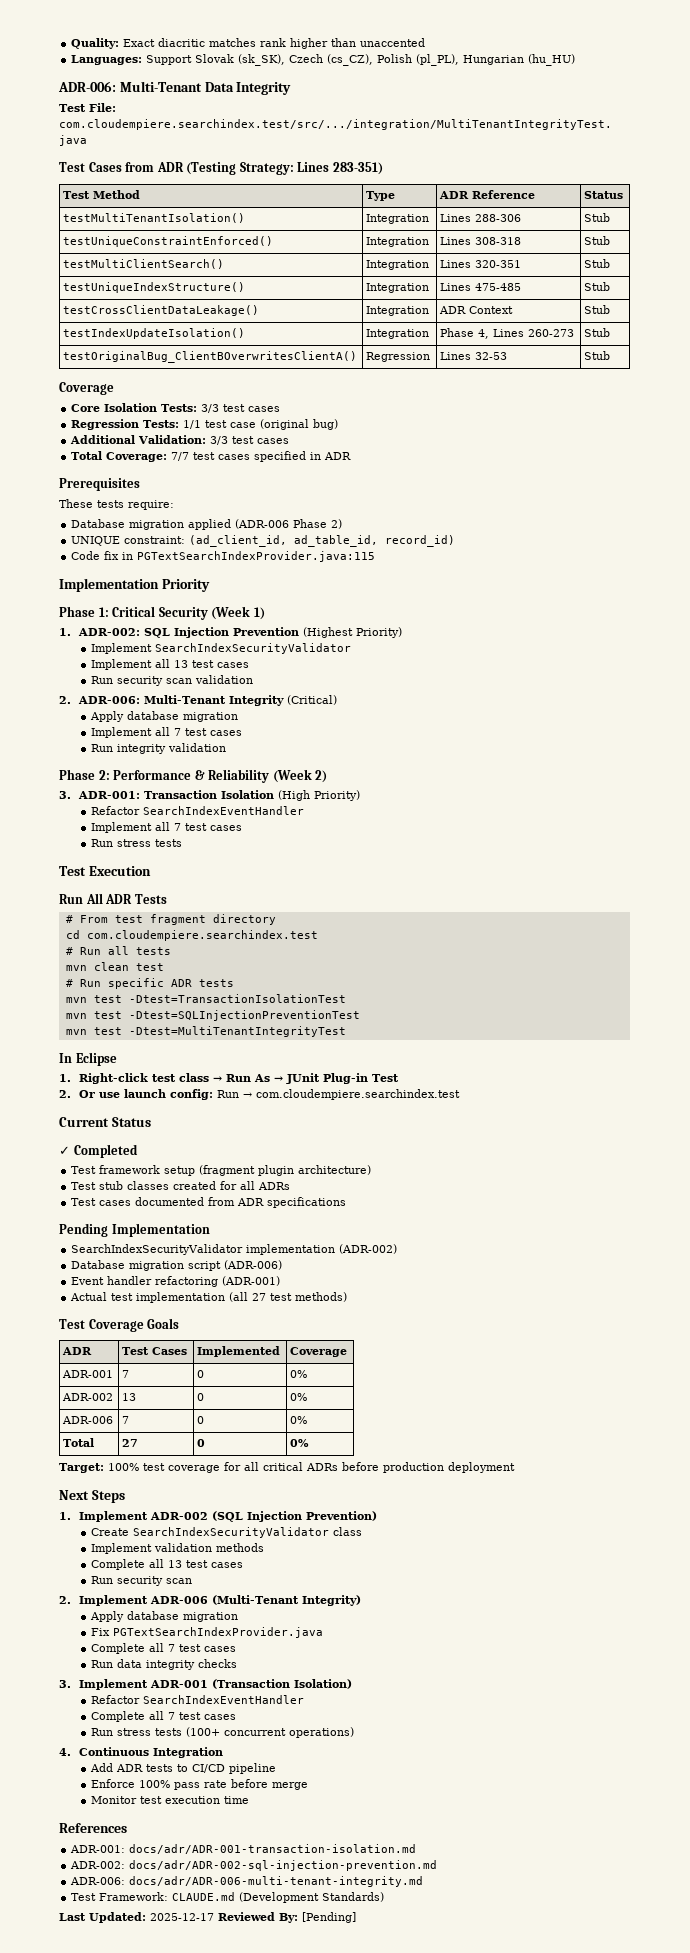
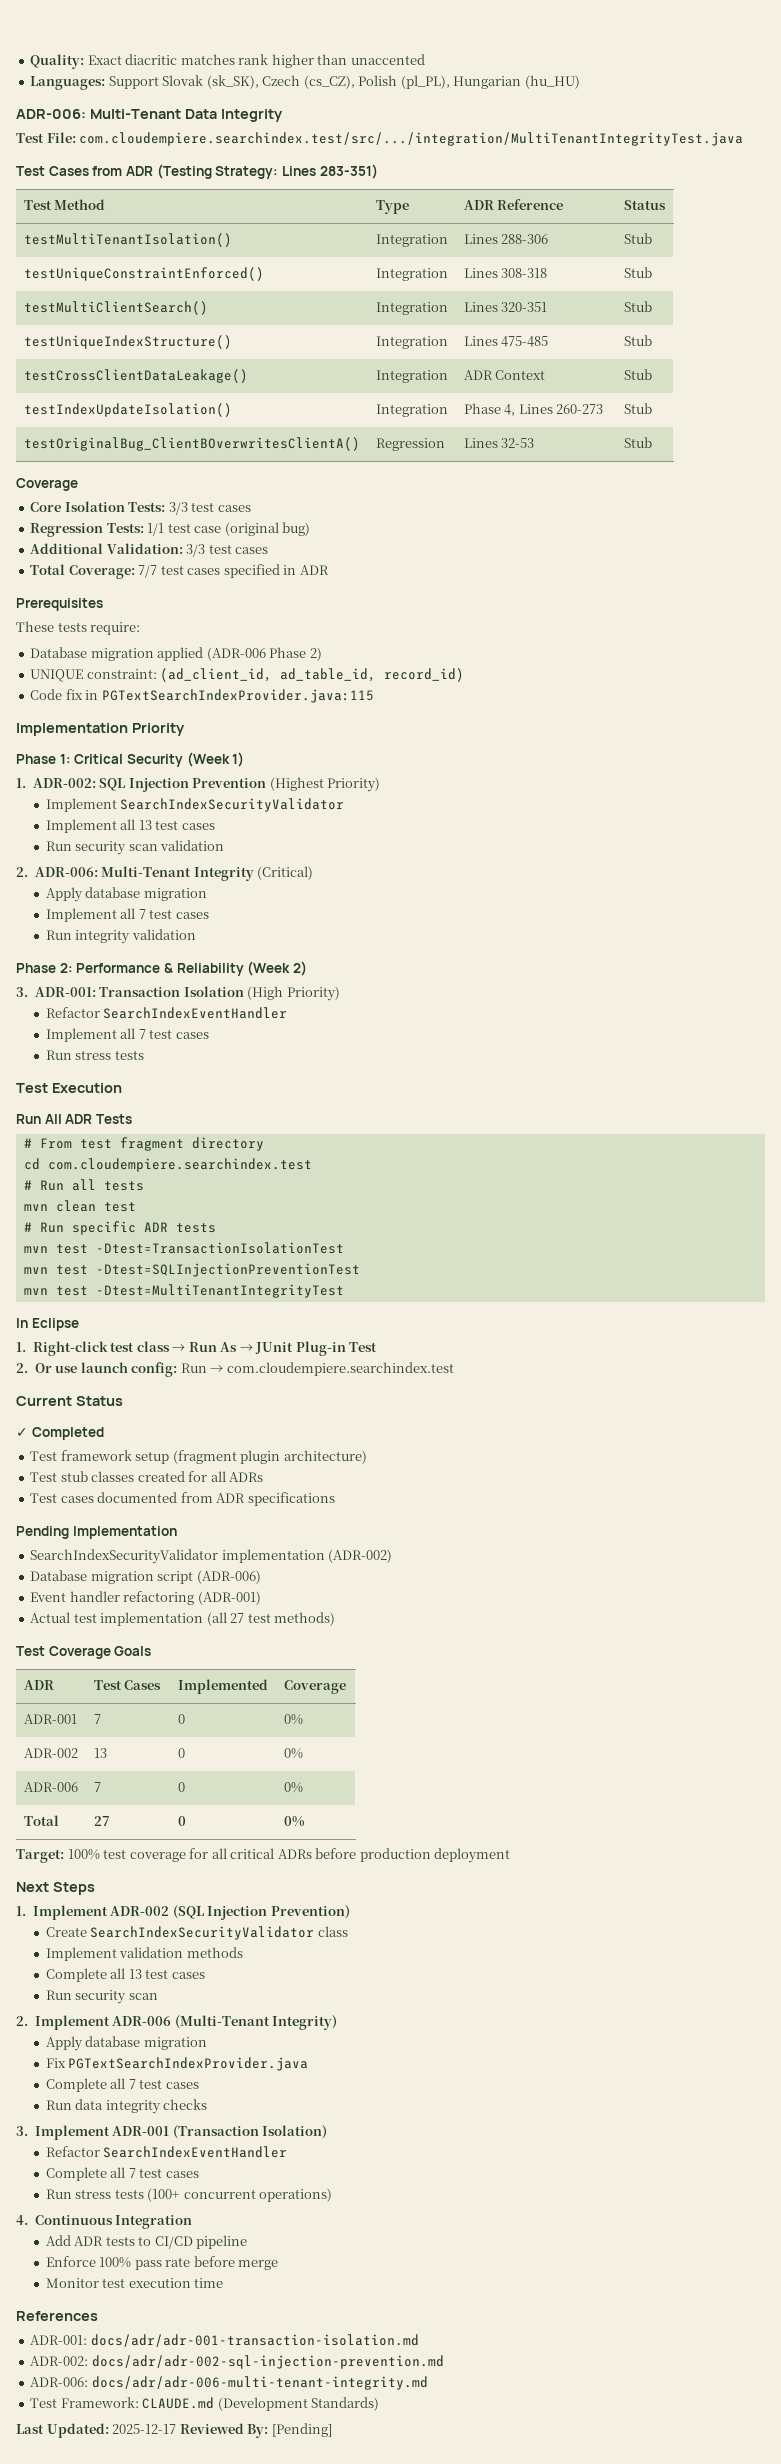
- ADR-001: docs/adr/ADR-001-transaction-isolation.md
- ADR-002: docs/adr/ADR-002-sql-injection-prevention.md
- ADR-006: docs/adr/ADR-006-multi-tenant-integrity.md
+ ADR-001: docs/adr/adr-001-transaction-isolation.md
+ ADR-002: docs/adr/adr-002-sql-injection-prevention.md
+ ADR-006: docs/adr/adr-006-multi-tenant-integrity.md

